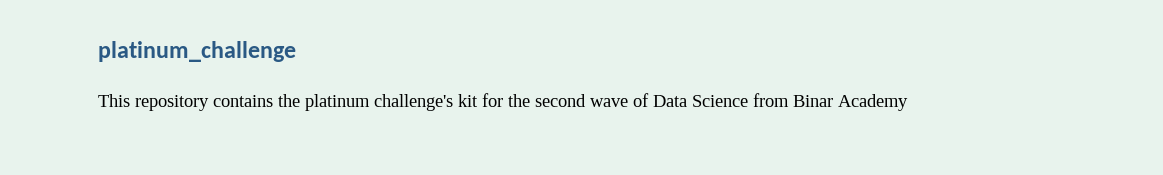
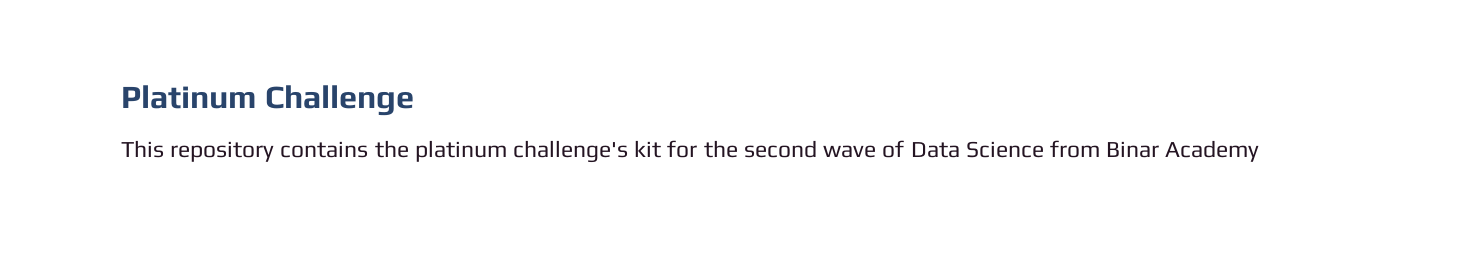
- platinum_challenge
+ Platinum Challenge

